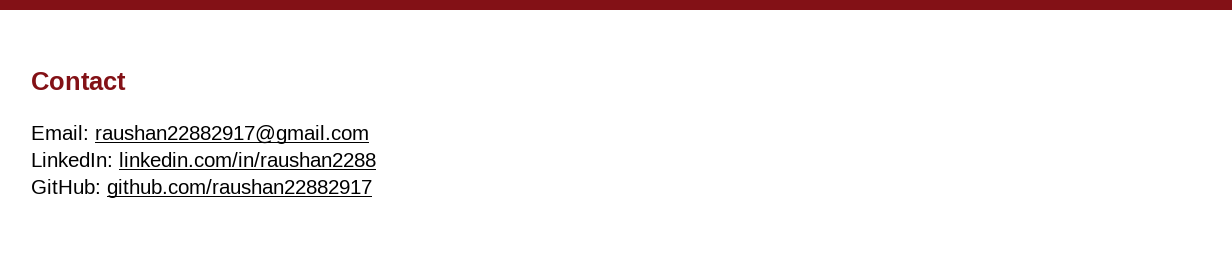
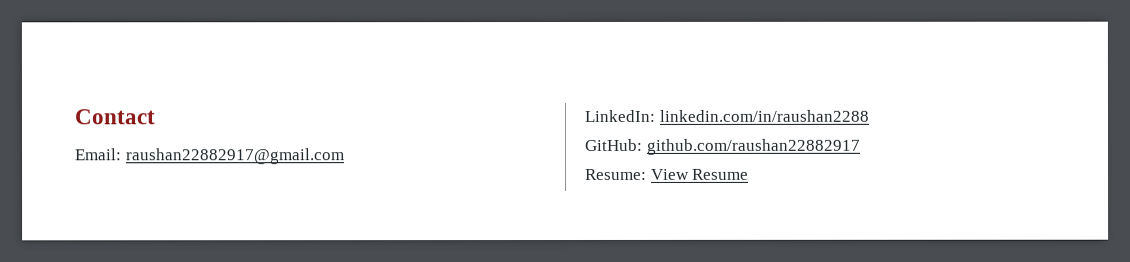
+ Resume: View Resume

